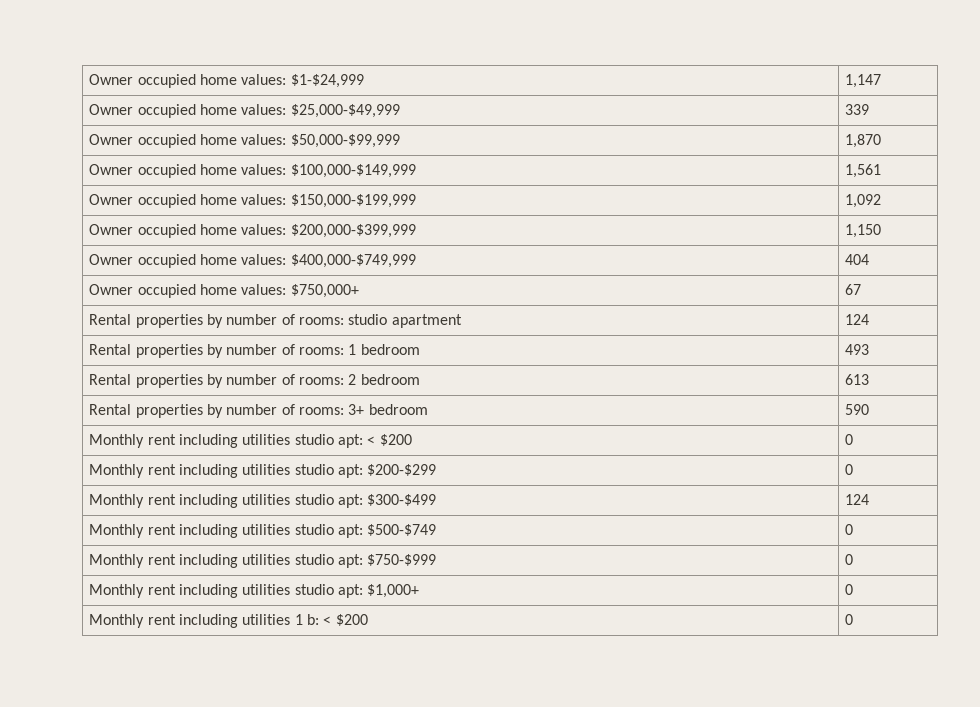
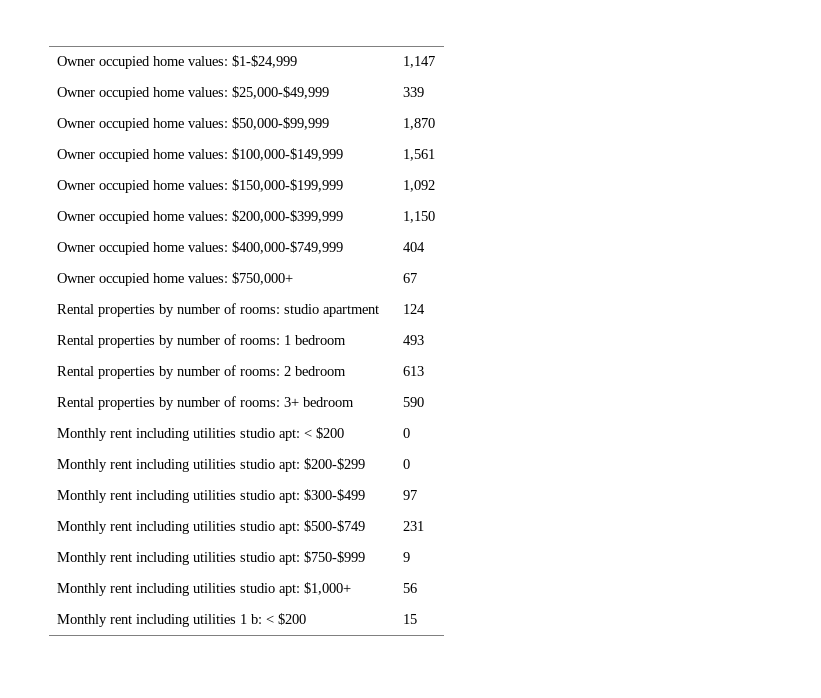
- Monthly rent including utilities studio apt: $300-$499 | 124
+ Monthly rent including utilities studio apt: $300-$499 | 97
- Monthly rent including utilities studio apt: $500-$749 | 0
+ Monthly rent including utilities studio apt: $500-$749 | 231
- Monthly rent including utilities studio apt: $750-$999 | 0
+ Monthly rent including utilities studio apt: $750-$999 | 9
- Monthly rent including utilities studio apt: $1,000+ | 0
+ Monthly rent including utilities studio apt: $1,000+ | 56
- Monthly rent including utilities 1 b: < $200 | 0
+ Monthly rent including utilities 1 b: < $200 | 15

